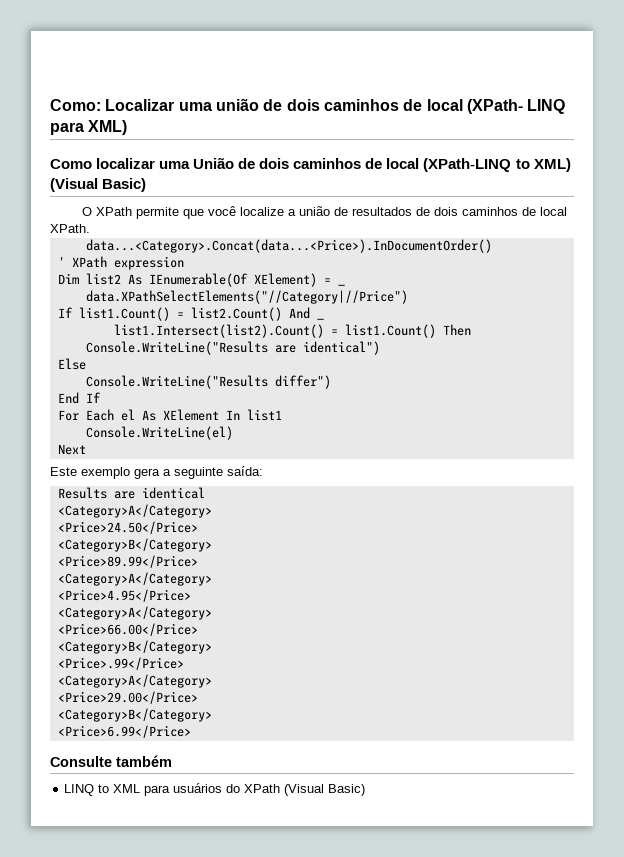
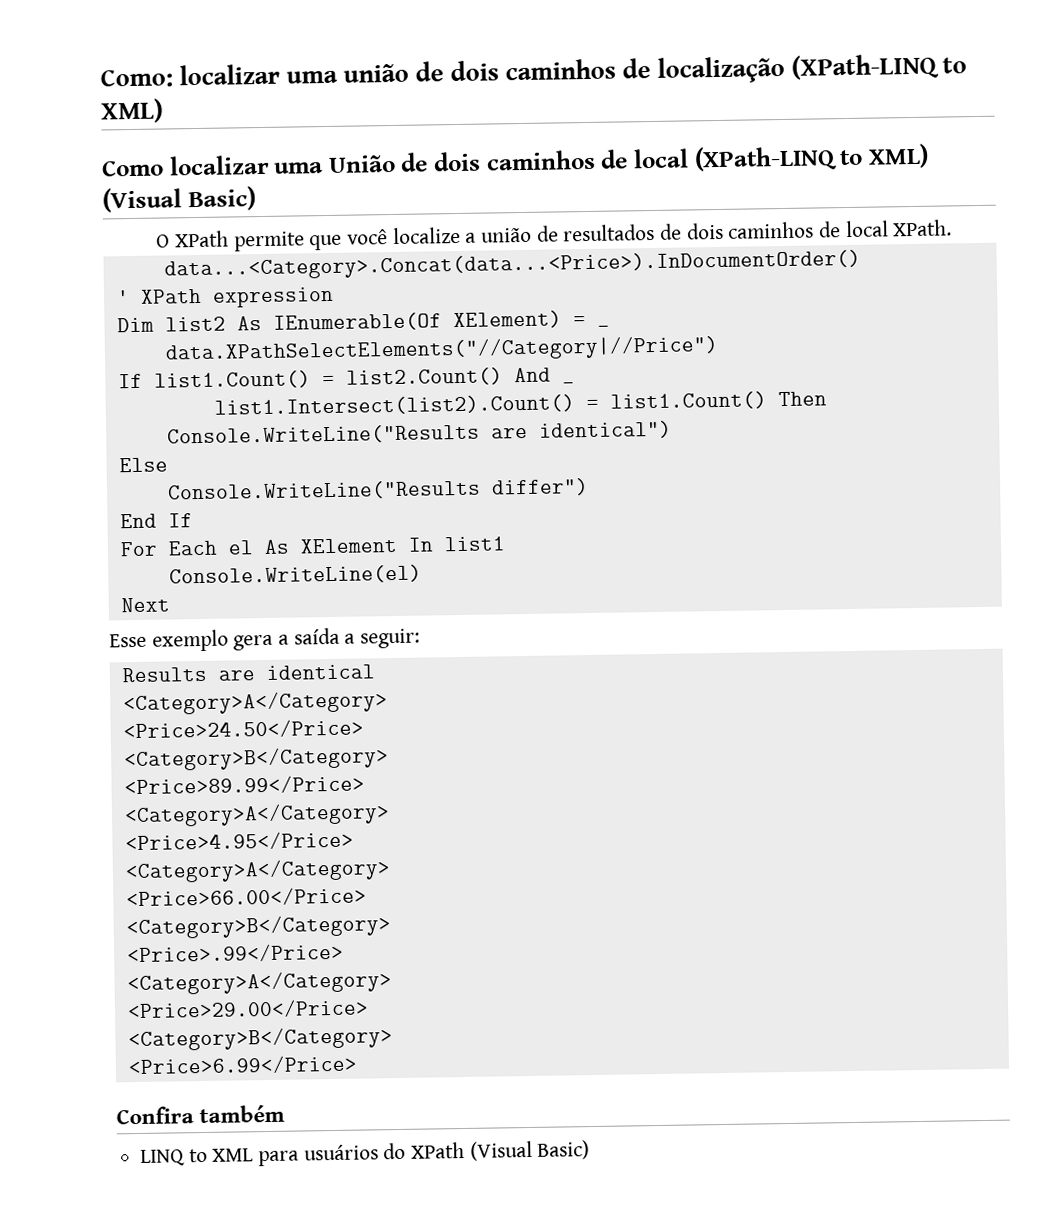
- Como: Localizar uma união de dois caminhos de local (XPath- LINQ para XML)
+ Como: localizar uma união de dois caminhos de localização (XPath-LINQ to XML)
- Este exemplo gera a seguinte saída:
+ Esse exemplo gera a saída a seguir:
- Consulte também
+ Confira também

